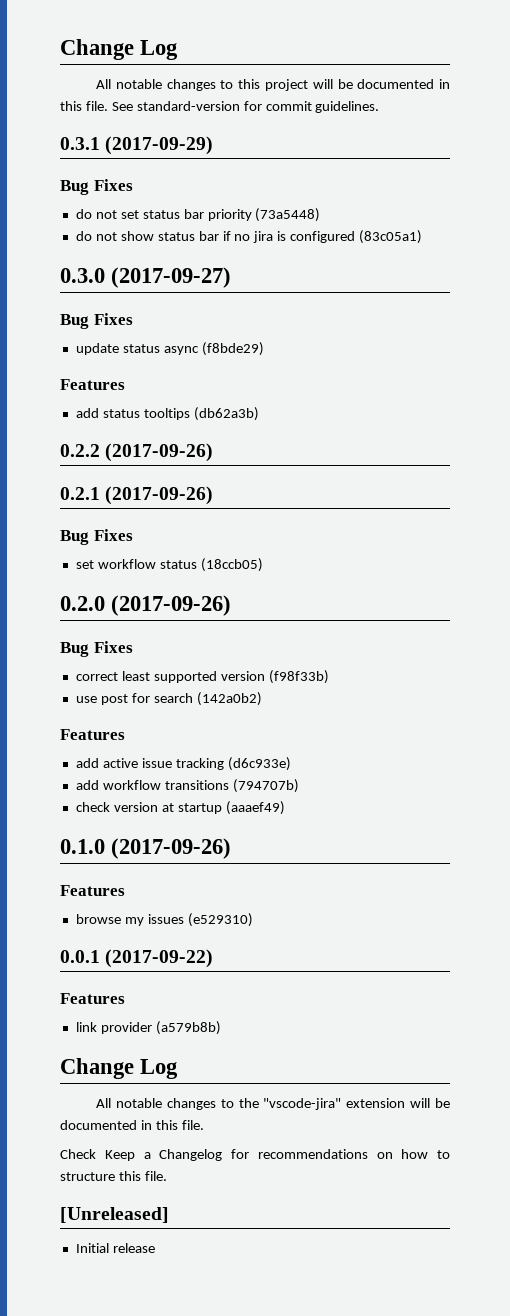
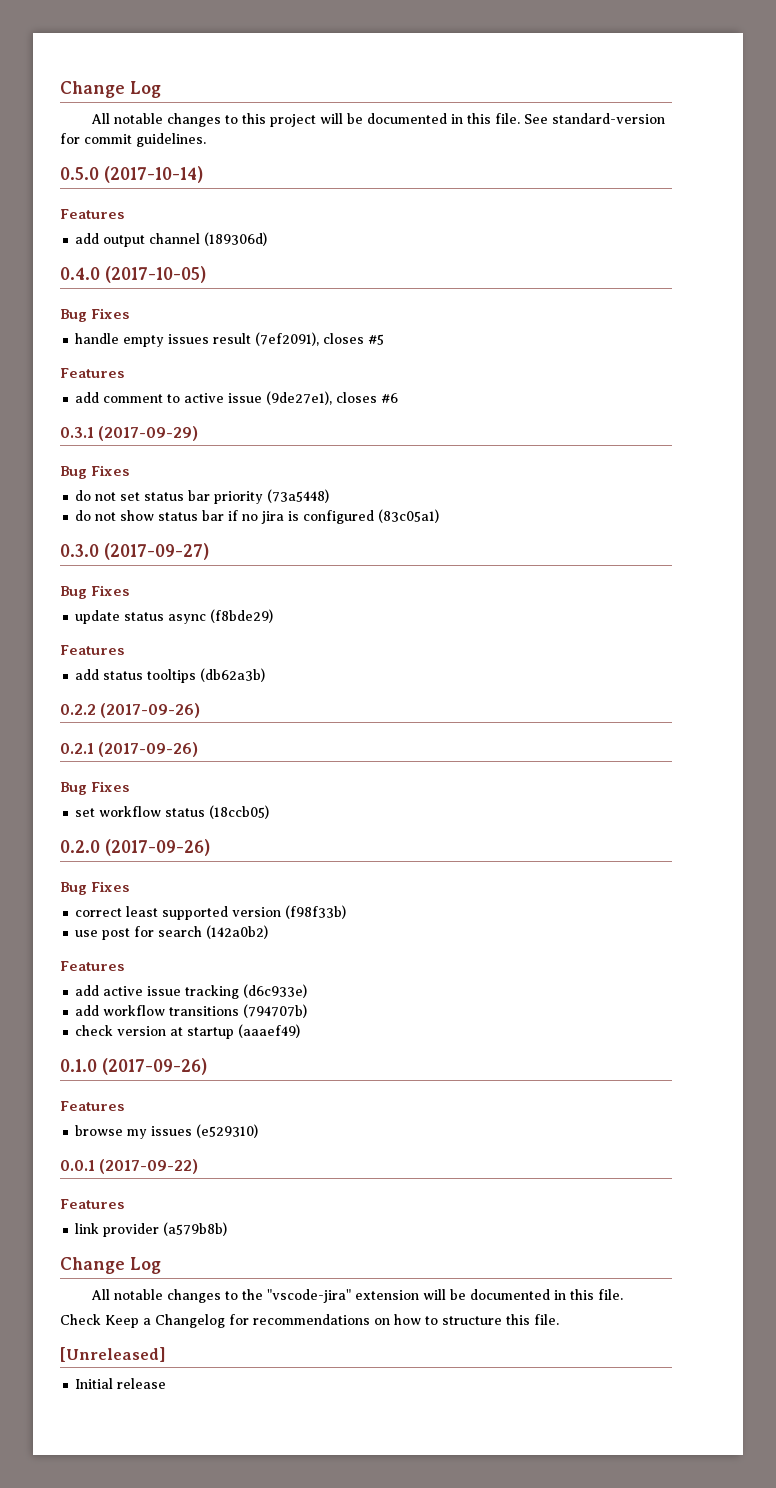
+ 0.5.0 (2017-10-14)
+ Features
+ add output channel (189306d)
+ 0.4.0 (2017-10-05)
+ Bug Fixes
+ handle empty issues result (7ef2091), closes #5
+ Features
+ add comment to active issue (9de27e1), closes #6

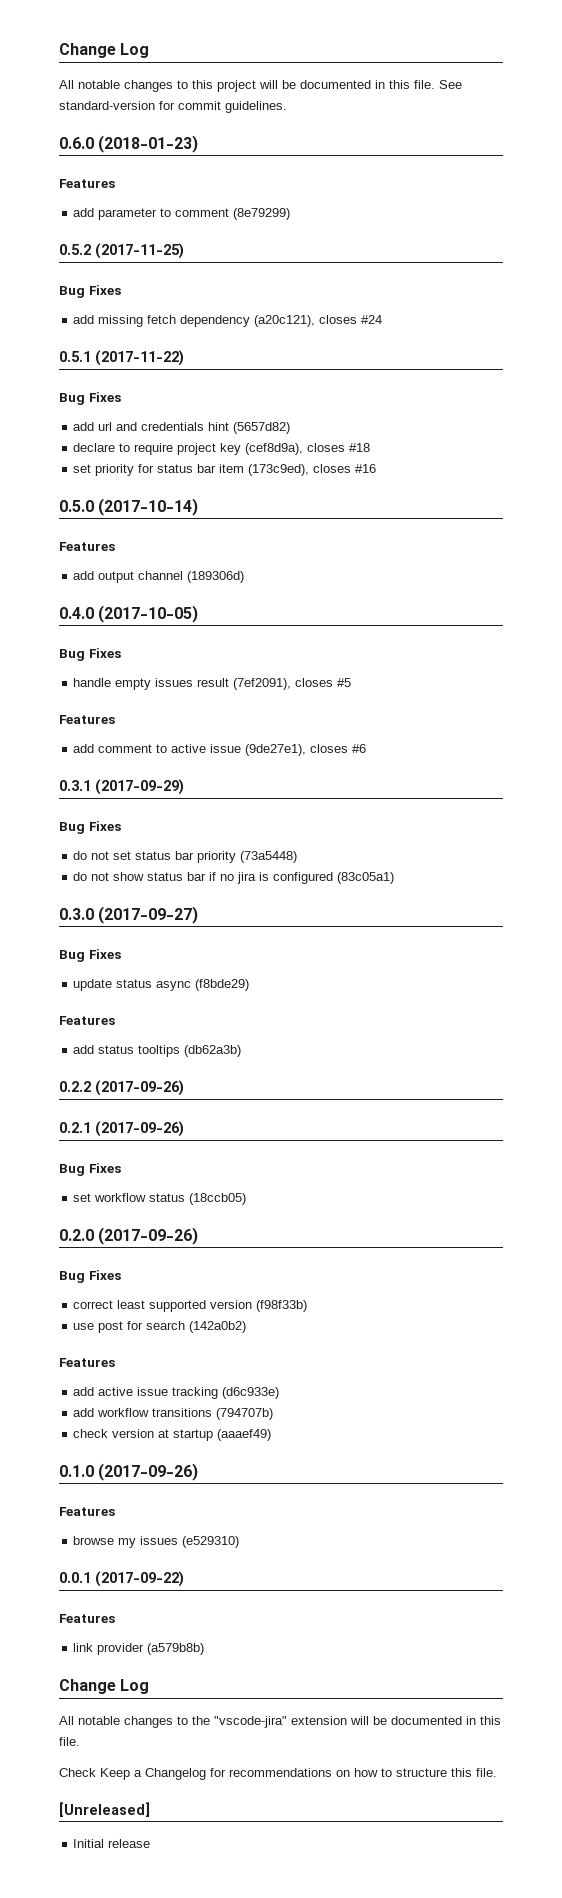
+ 0.6.0 (2018-01-23)
+ Features
+ add parameter to comment (8e79299)
+ 0.5.2 (2017-11-25)
+ Bug Fixes
+ add missing fetch dependency (a20c121), closes #24
+ 0.5.1 (2017-11-22)
+ Bug Fixes
+ add url and credentials hint (5657d82)
+ declare to require project key (cef8d9a), closes #18
+ set priority for status bar item (173c9ed), closes #16

